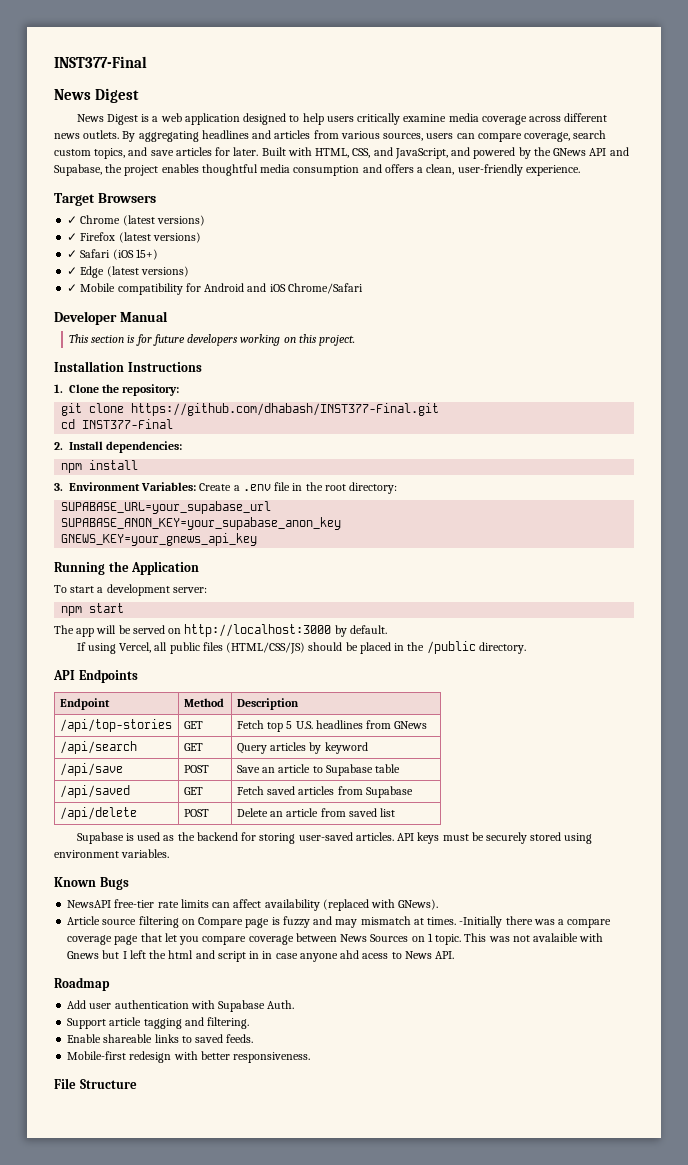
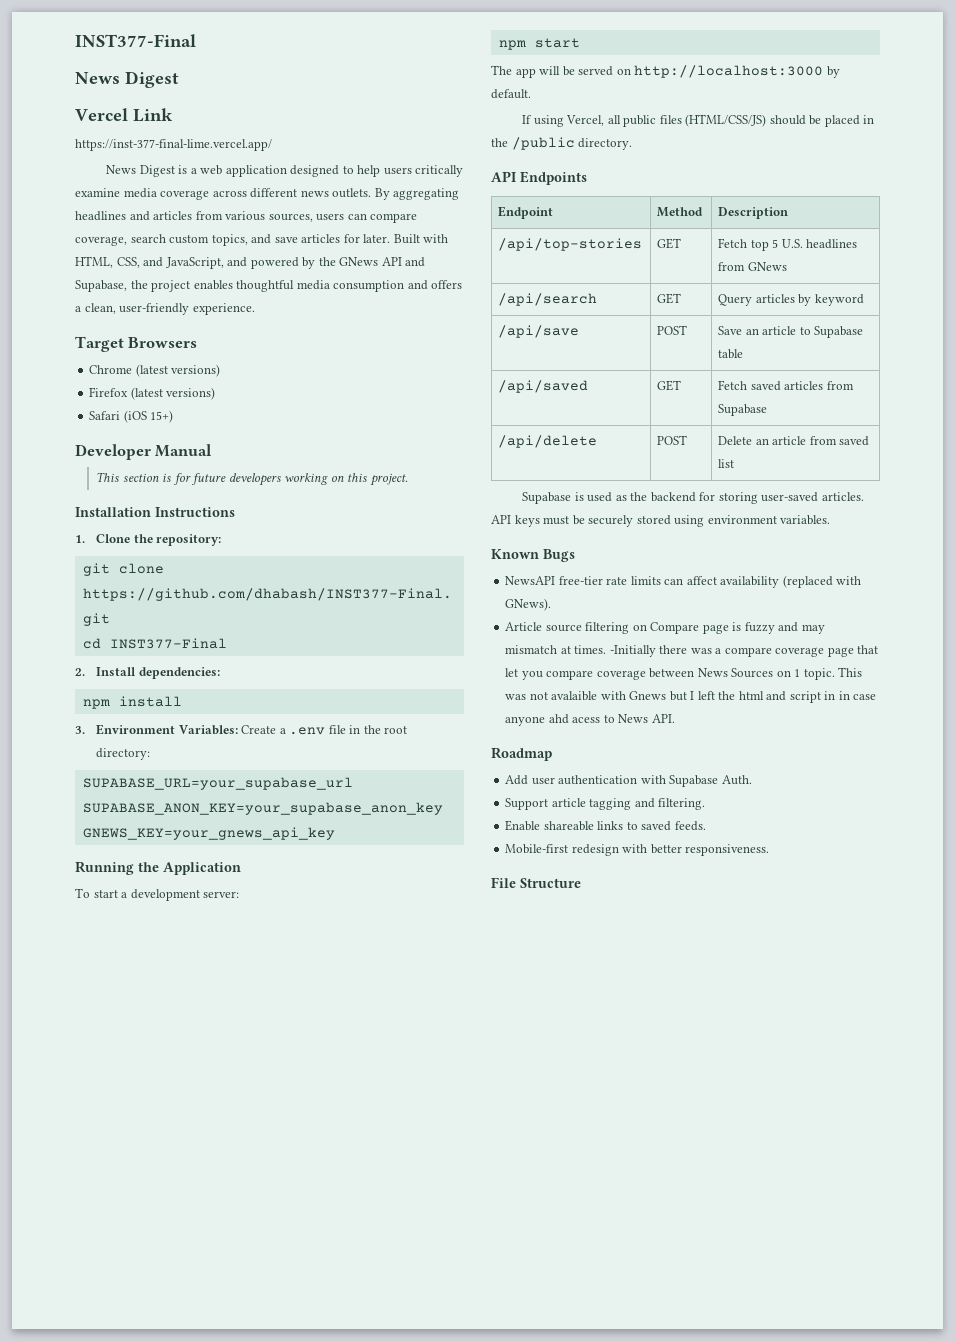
+ Vercel Link
+ https://inst-377-final-lime.vercel.app/
- ✓ Chrome (latest versions)
+ Chrome (latest versions)
- ✓ Firefox (latest versions)
+ Firefox (latest versions)
- ✓ Safari (iOS 15+)
+ Safari (iOS 15+)
- ✓ Edge (latest versions)
- ✓ Mobile compatibility for Android and iOS Chrome/Safari

